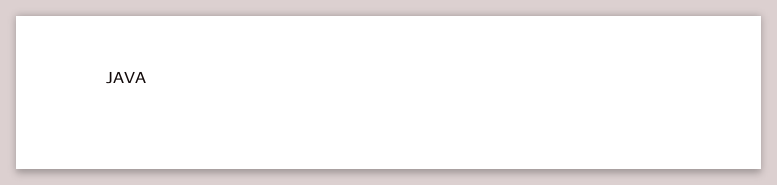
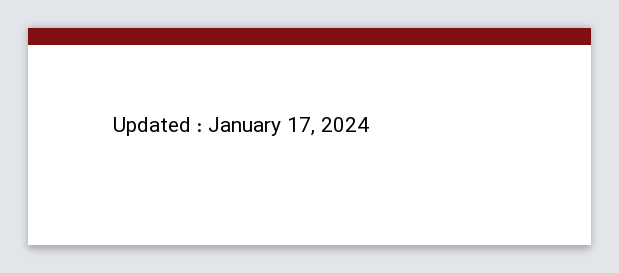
- JAVA
+ Updated : January 17, 2024

